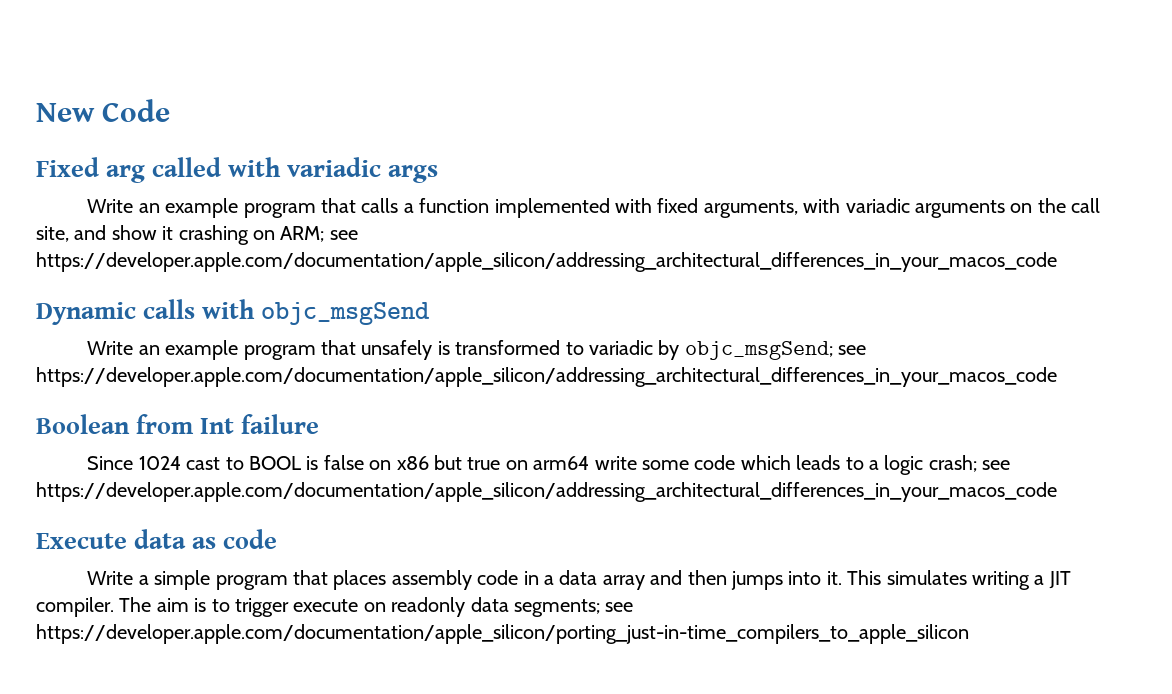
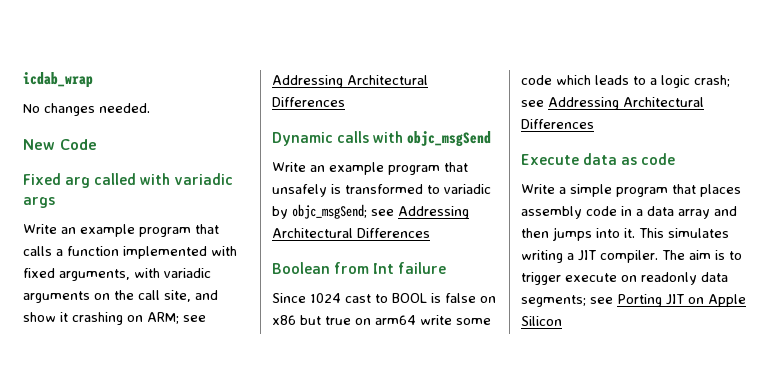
+ icdab_wrap
+ No changes needed.
- Write an example program that calls a function implemented with fixed arguments, with variadic arguments on the call site, and show it crashing on ARM; see https://developer.apple.com/documentation/apple_silicon/addressing_architectural_differences_in_your_macos_code
+ Write an example program that calls a function implemented with fixed arguments, with variadic arguments on the call site, and show it crashing on ARM; see Addressing Architectural Differences
- Write an example program that unsafely is transformed to variadic by objc_msgSend; see https://developer.apple.com/documentation/apple_silicon/addressing_architectural_differences_in_your_macos_code
+ Write an example program that unsafely is transformed to variadic by objc_msgSend; see Addressing Architectural Differences
- Since 1024 cast to BOOL is false on x86 but true on arm64 write some code which leads to a logic crash; see https://developer.apple.com/documentation/apple_silicon/addressing_architectural_differences_in_your_macos_code
+ Since 1024 cast to BOOL is false on x86 but true on arm64 write some code which leads to a logic crash; see Addressing Architectural Differences
- The aim is to trigger execute on readonly data segments; see https://developer.apple.com/documentation/apple_silicon/porting_just-in-time_compilers_to_apple_silicon
+ The aim is to trigger execute on readonly data segments; see Porting JIT on Apple Silicon

